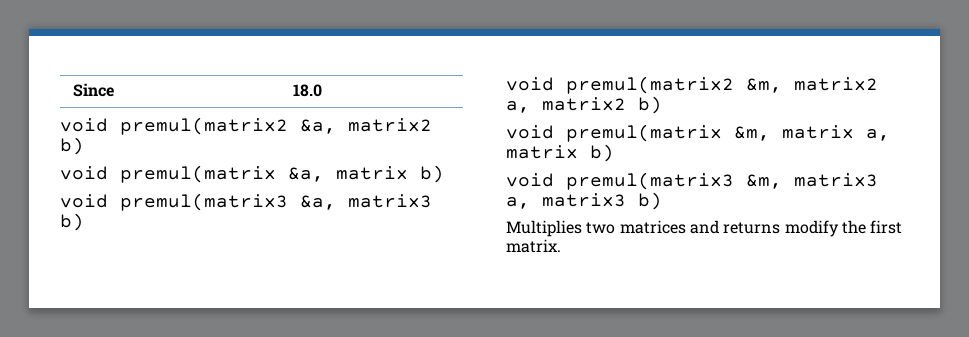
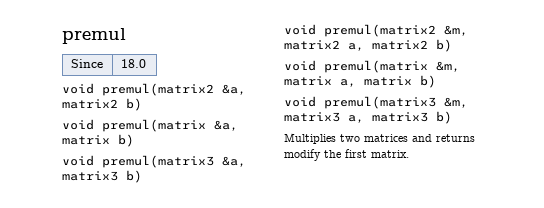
+ premul

